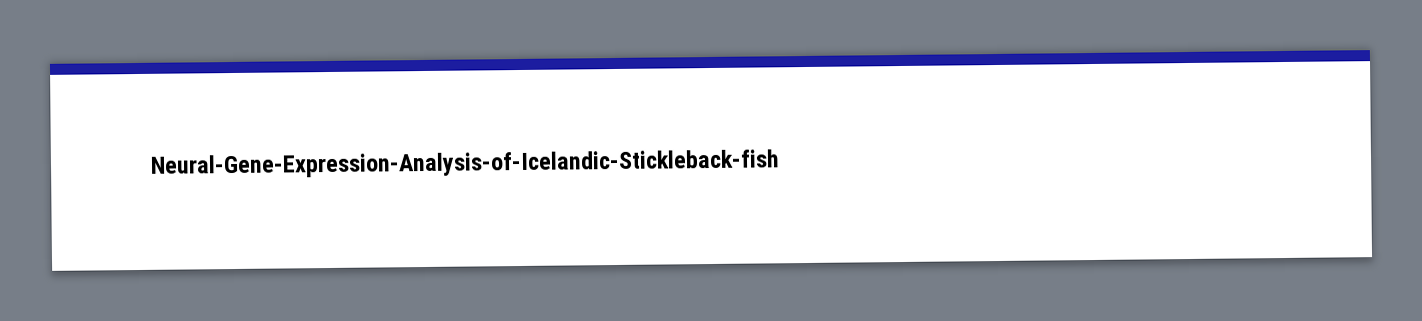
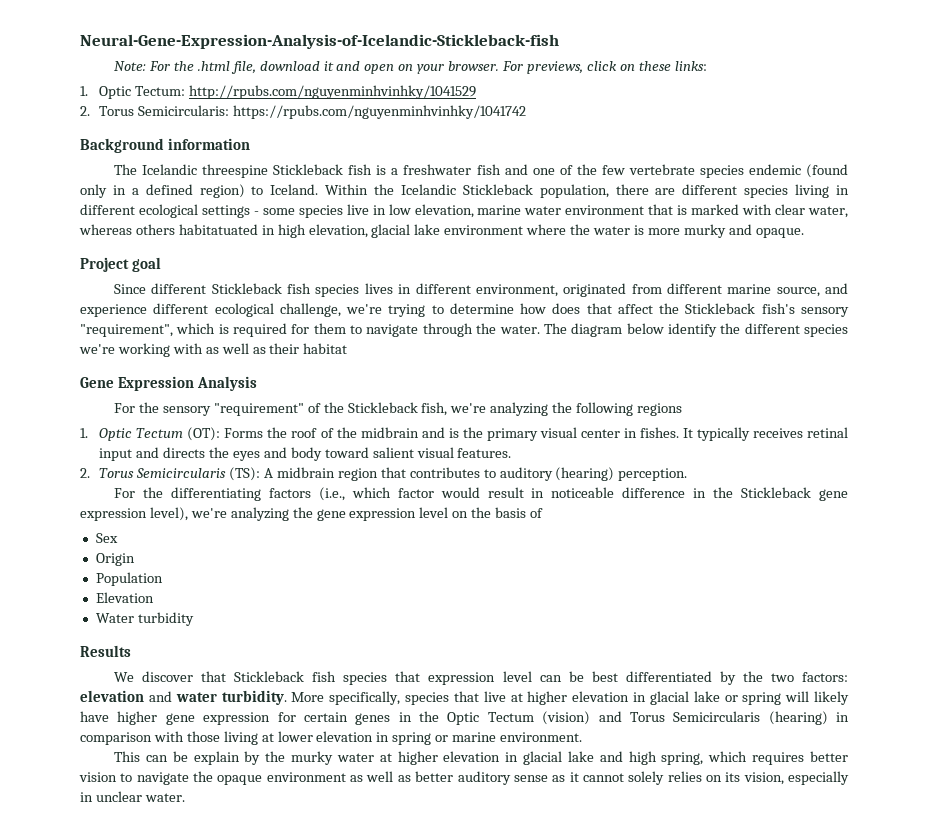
+ Note: For the .html file, download it and open on your browser. For previews, click on these links:
+ 1. Optic Tectum: http://rpubs.com/nguyenminhvinhky/1041529
+ 2. Torus Semicircularis: https://rpubs.com/nguyenminhvinhky/1041742
+ Background information
+ The Icelandic threespine Stickleback fish is a freshwater fish and one of the few vertebrate species endemic (found only in a defined region) to Iceland. Within the Icelandic Stickleback population, there are different species living in different ecological settings - some species live in low elevation, marine water environment that is marked with clear water, whereas others habitatuated in high elevation, glacial lake environment where the water is more murky and opaque.
+ Project goal
+ Since different Stickleback fish species lives in different environment, originated from different marine source, and experience different ecological challenge, we're trying to determine how does that affect the Stickleback fish's sensory "requirement", which is required for them to navigate through the water. The diagram below identify the different species we're working with as well as their habitat
+ Gene Expression Analysis
+ For the sensory "requirement" of the Stickleback fish, we're analyzing the following regions
+ 1. Optic Tectum (OT): Forms the roof of the midbrain and is the primary visual center in fishes. It typically receives retinal input and directs the eyes and body toward salient visual features.
+ 2. Torus Semicircularis (TS): A midbrain region that contributes to auditory (hearing) perception.
+ For the differentiating factors (i.e., which factor would result in noticeable difference in the Stickleback gene expression level), we're analyzing the gene expression level on the basis of
+ Sex
+ Origin
+ Population
+ Elevation
+ Water turbidity
+ Results
+ We discover that Stickleback fish species that expression level can be best differentiated by the two factors: elevation and water turbidity. More specifically, species that live at higher elevation in glacial lake or spring will likely have higher gene expression for certain genes in the Optic Tectum (vision) and Torus Semicircularis (hearing) in comparison with those living at lower elevation in spring or marine environment.
+ This can be explain by the murky water at higher elevation in glacial lake and high spring, which requires better vision to navigate the opaque environment as well as better auditory sense as it cannot solely relies on its vision, especially in unclear water.

